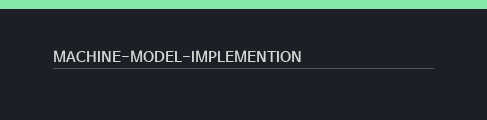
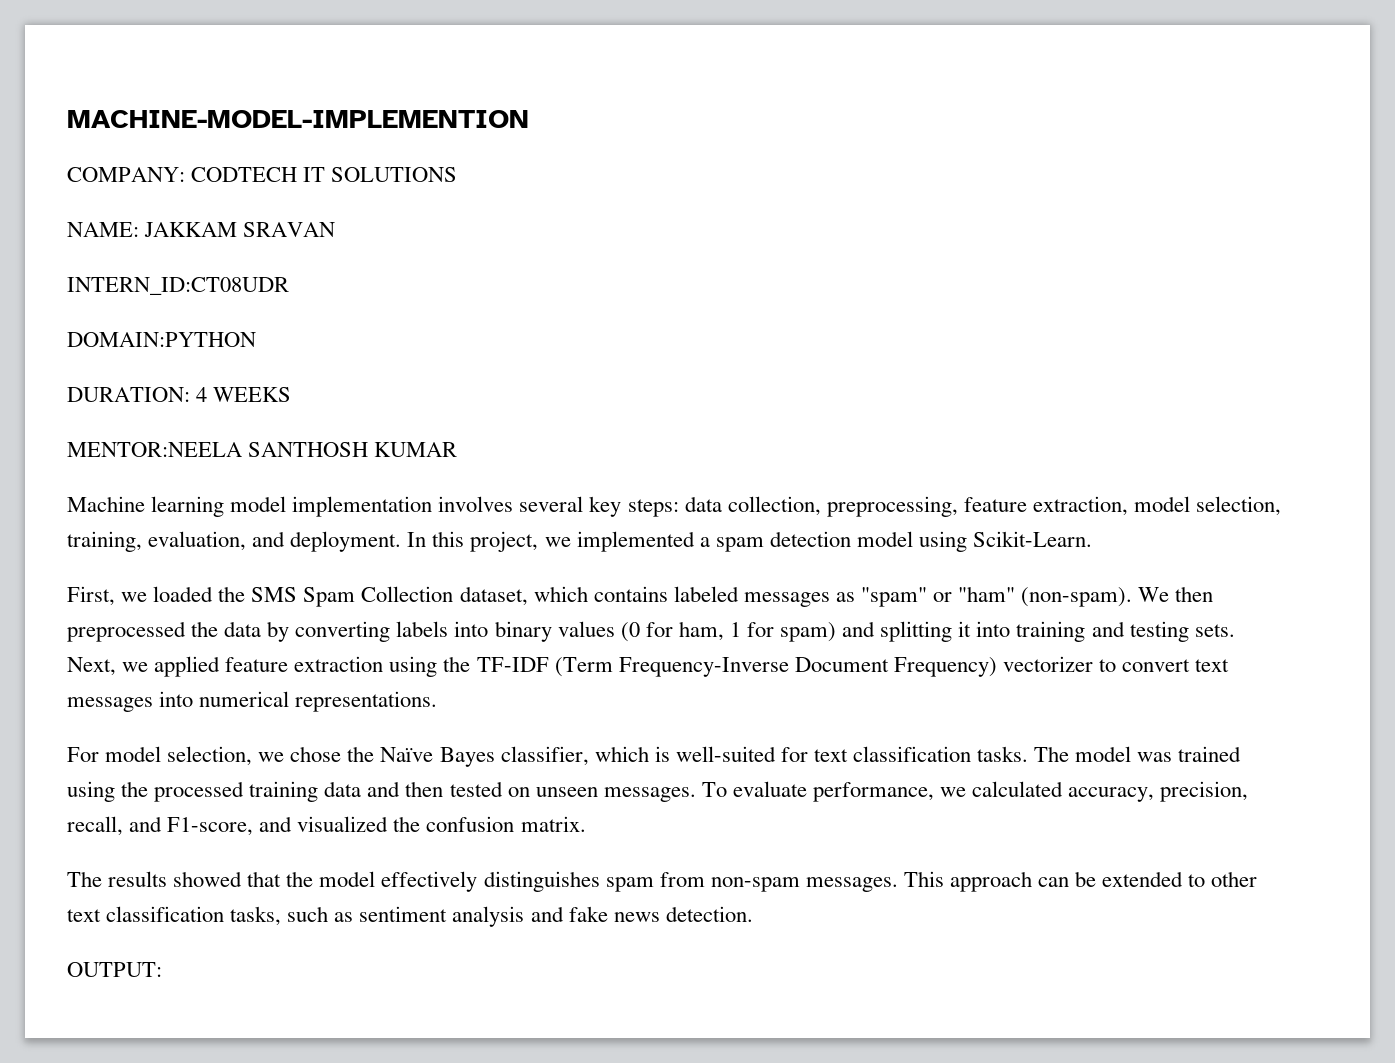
+ COMPANY: CODTECH IT SOLUTIONS
+ NAME: JAKKAM SRAVAN
+ INTERN_ID:CT08UDR
+ DOMAIN:PYTHON
+ DURATION: 4 WEEKS
+ MENTOR:NEELA SANTHOSH KUMAR
+ Machine learning model implementation involves several key steps: data collection, preprocessing, feature extraction, model selection, training, evaluation, and deployment. In this project, we implemented a spam detection model using Scikit-Learn.
+ First, we loaded the SMS Spam Collection dataset, which contains labeled messages as "spam" or "ham" (non-spam). We then preprocessed the data by converting labels into binary values (0 for ham, 1 for spam) and splitting it into training and testing sets. Next, we applied feature extraction using the TF-IDF (Term Frequency-Inverse Document Frequency) vectorizer to convert text messages into numerical representations.
+ For model selection, we chose the Naïve Bayes classifier, which is well-suited for text classification tasks. The model was trained using the processed training data and then tested on unseen messages. To evaluate performance, we calculated accuracy, precision, recall, and F1-score, and visualized the confusion matrix.
+ The results showed that the model effectively distinguishes spam from non-spam messages. This approach can be extended to other text classification tasks, such as sentiment analysis and fake news detection.
+ OUTPUT:

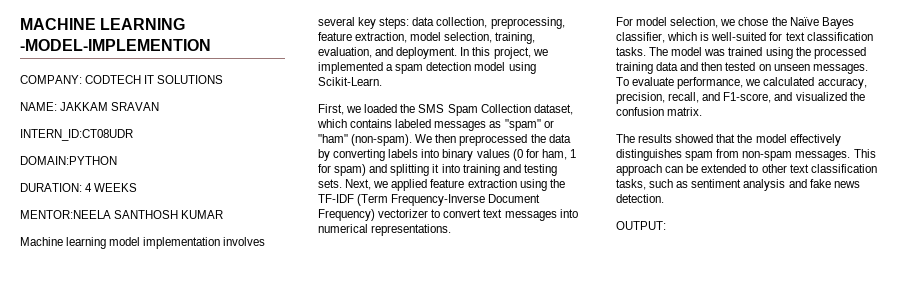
- MACHINE-MODEL-IMPLEMENTION
+ MACHINE LEARNING -MODEL-IMPLEMENTION

